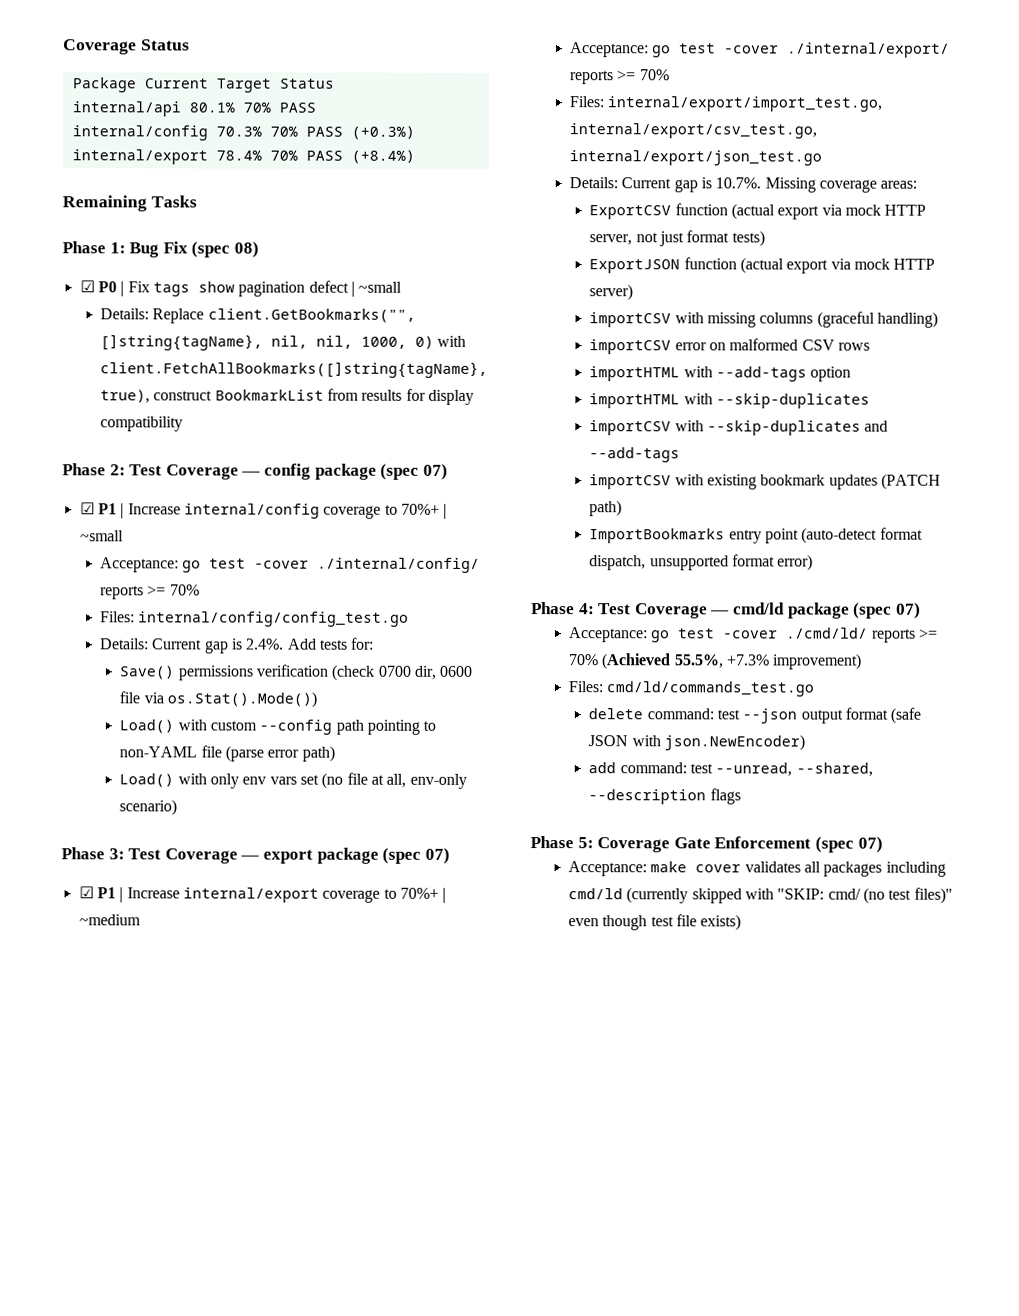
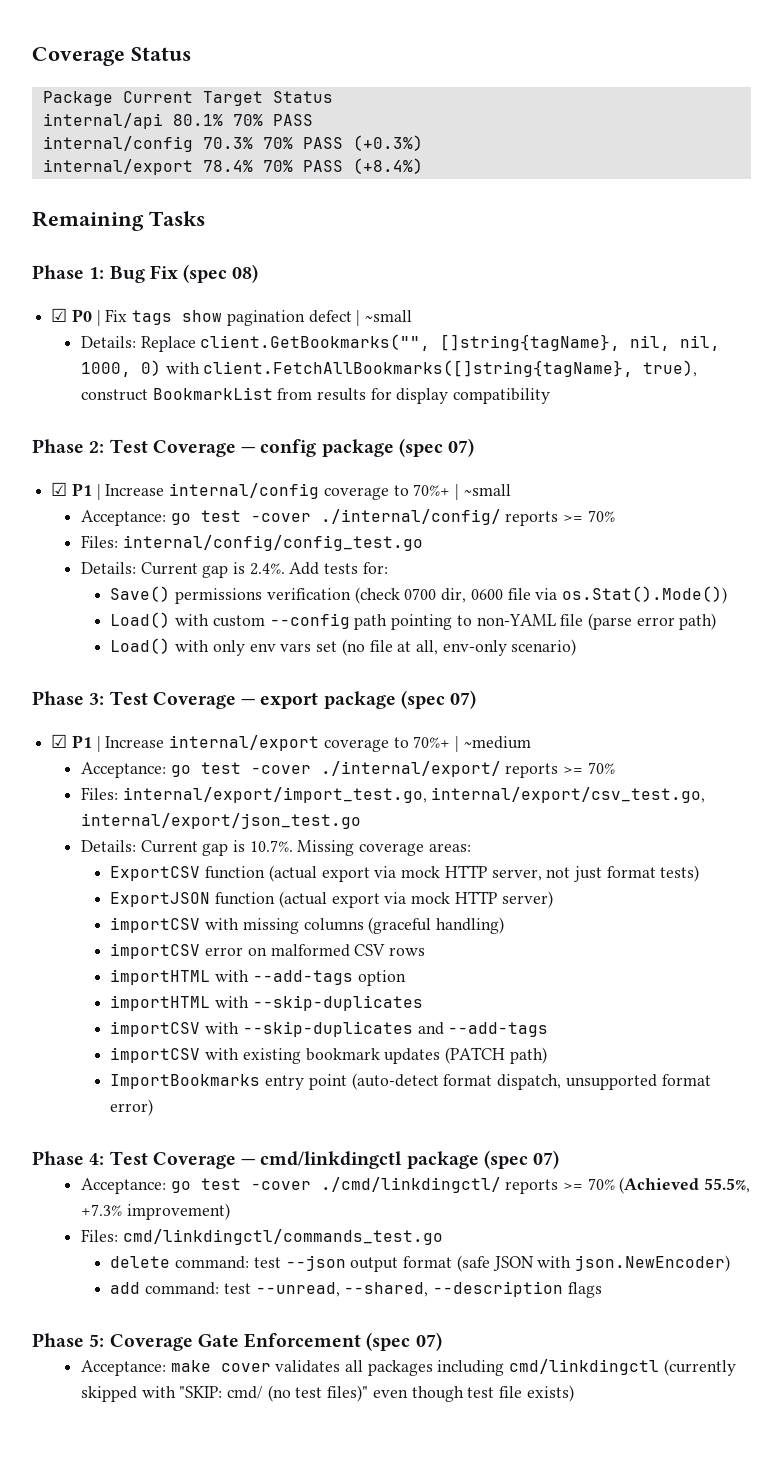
- Phase 4: Test Coverage — cmd/ld package (spec 07)
+ Phase 4: Test Coverage — cmd/linkdingctl package (spec 07)
- Acceptance: go test -cover ./cmd/ld/ reports >= 70% (Achieved 55.5%, +7.3% improvement)
+ Acceptance: go test -cover ./cmd/linkdingctl/ reports >= 70% (Achieved 55.5%, +7.3% improvement)
- Files: cmd/ld/commands_test.go
+ Files: cmd/linkdingctl/commands_test.go
- Acceptance: make cover validates all packages including cmd/ld (currently skipped with "SKIP: cmd/ (no test files)" even though test file exists)
+ Acceptance: make cover validates all packages including cmd/linkdingctl (currently skipped with "SKIP: cmd/ (no test files)" even though test file exists)

